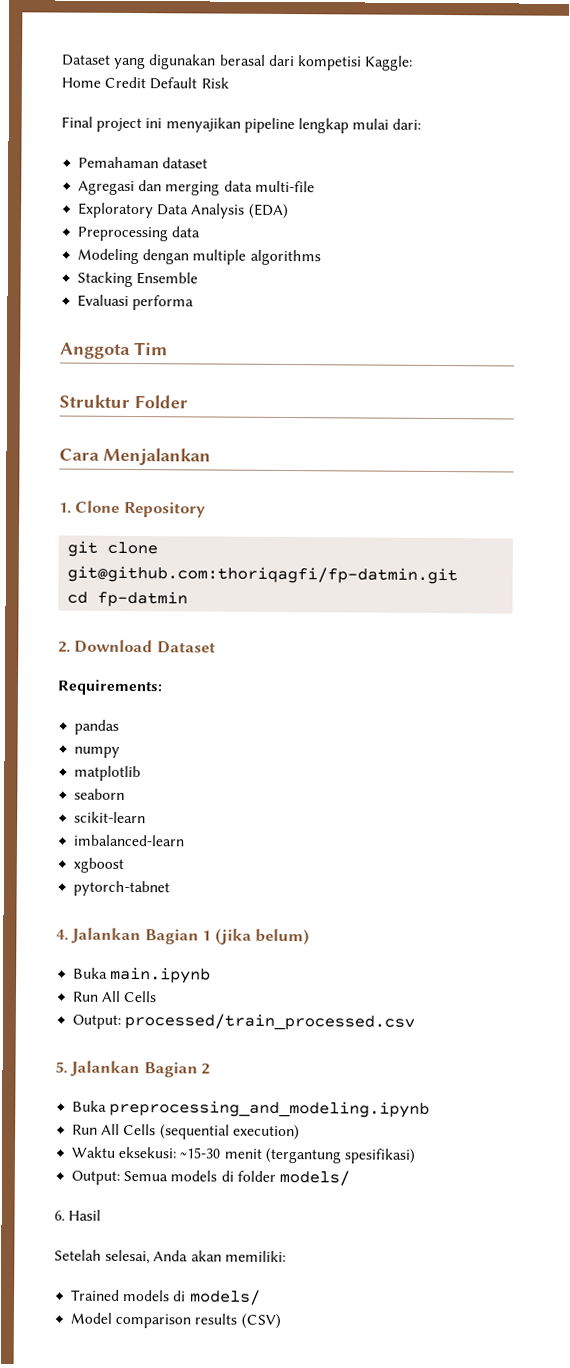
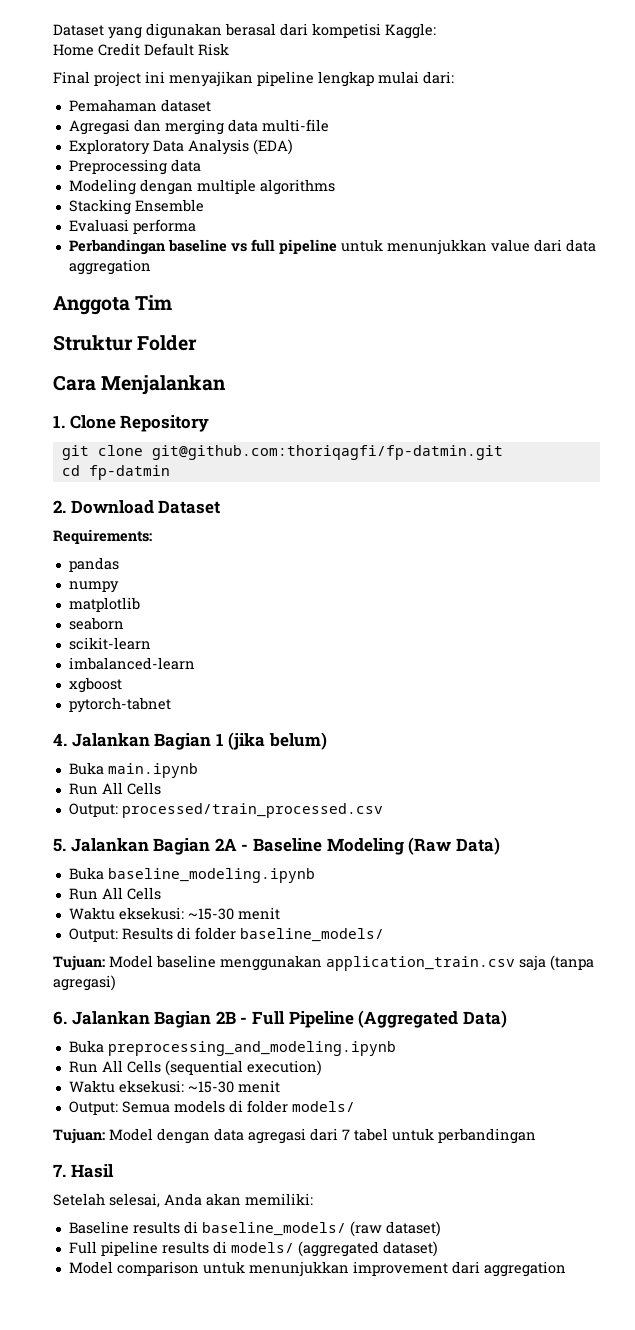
+ Perbandingan baseline vs full pipeline untuk menunjukkan value dari data aggregation
- 5. Jalankan Bagian 2
+ 5. Jalankan Bagian 2A - Baseline Modeling (Raw Data)
+ Buka baseline_modeling.ipynb
+ Run All Cells
+ Waktu eksekusi: ~15-30 menit
+ Output: Results di folder baseline_models/
+ Tujuan: Model baseline menggunakan application_train.csv saja (tanpa agregasi)
+ 6. Jalankan Bagian 2B - Full Pipeline (Aggregated Data)
  Run All Cells (sequential execution)
- Waktu eksekusi: ~15-30 menit (tergantung spesifikasi)
+ Waktu eksekusi: ~15-30 menit
- 6. Hasil
+ Tujuan: Model dengan data agregasi dari 7 tabel untuk perbandingan
+ 7. Hasil
- Trained models di models/
+ Baseline results di baseline_models/ (raw dataset)
+ Full pipeline results di models/ (aggregated dataset)
- Model comparison results (CSV)
+ Model comparison untuk menunjukkan improvement dari aggregation

